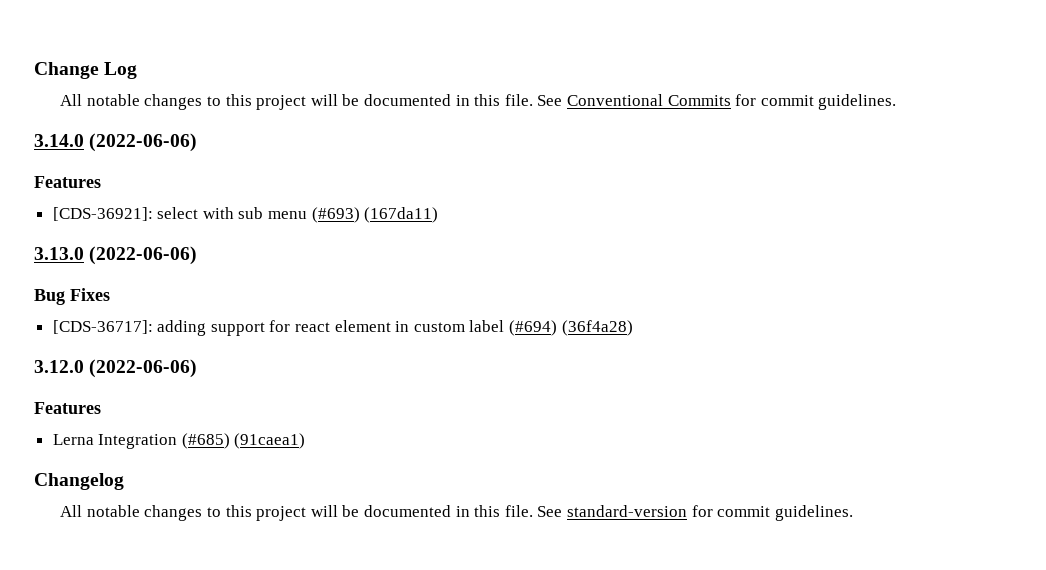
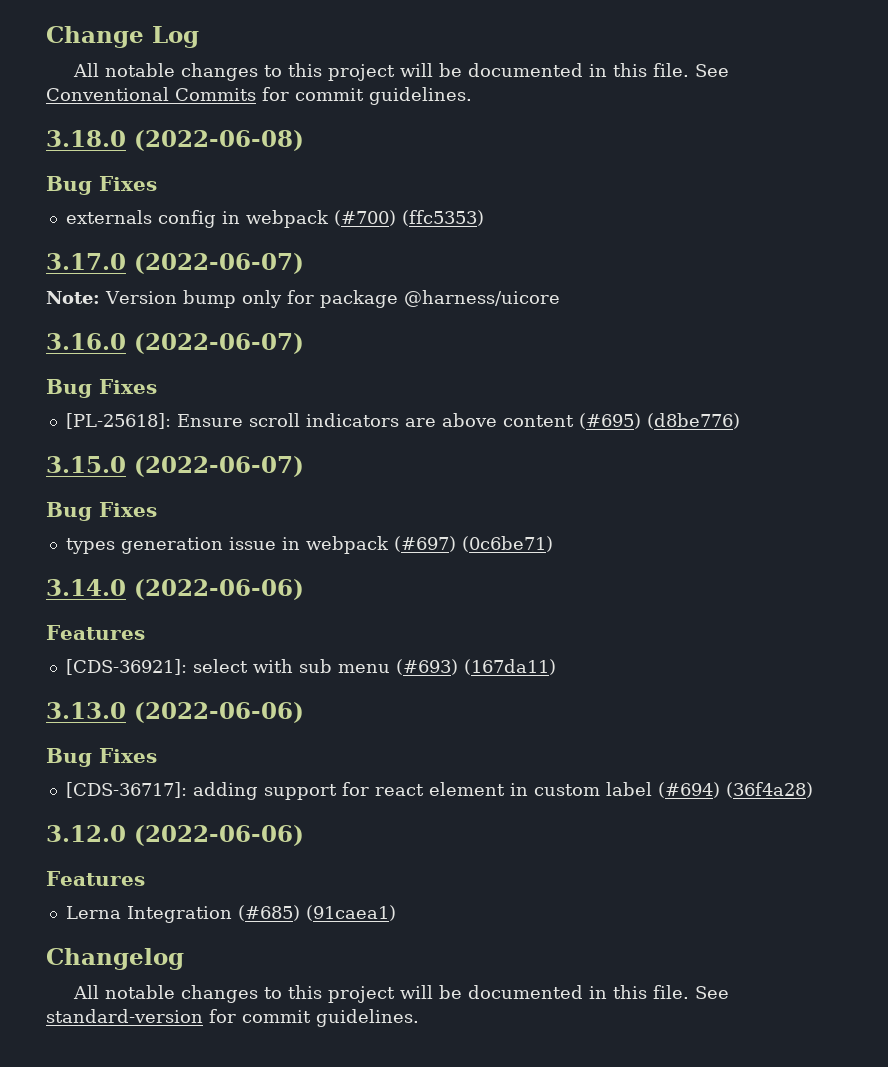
+ 3.18.0 (2022-06-08)
+ Bug Fixes
+ externals config in webpack (#700) (ffc5353)
+ 3.17.0 (2022-06-07)
+ Note: Version bump only for package @harness/uicore
+ 3.16.0 (2022-06-07)
+ Bug Fixes
+ [PL-25618]: Ensure scroll indicators are above content (#695) (d8be776)
+ 3.15.0 (2022-06-07)
+ Bug Fixes
+ types generation issue in webpack (#697) (0c6be71)

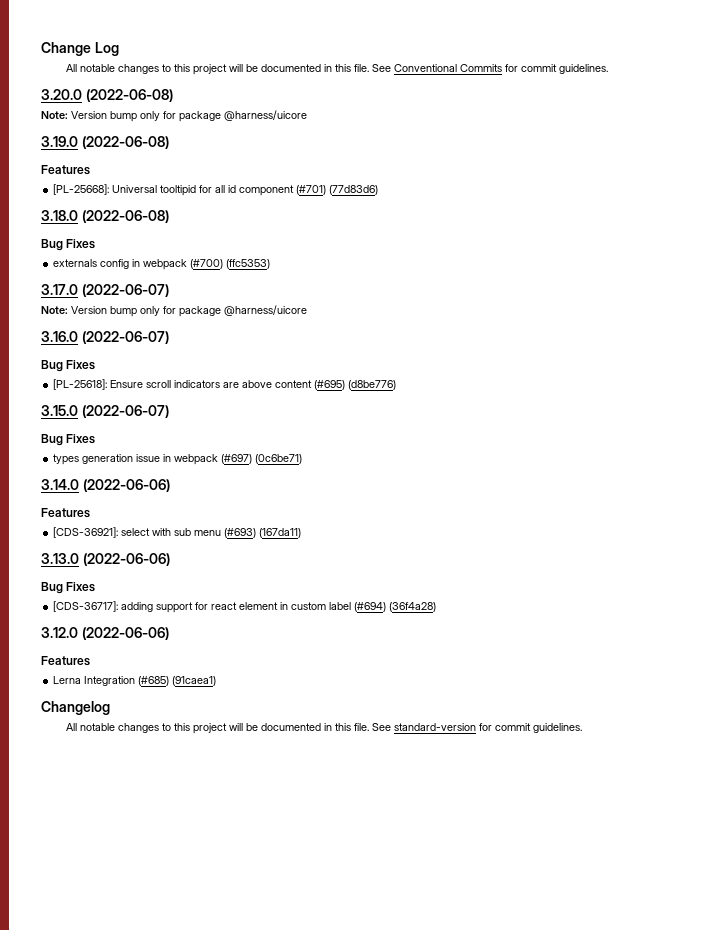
+ 3.20.0 (2022-06-08)
+ Note: Version bump only for package @harness/uicore
+ 3.19.0 (2022-06-08)
+ Features
+ [PL-25668]: Universal tooltipid for all id component (#701) (77d83d6)

